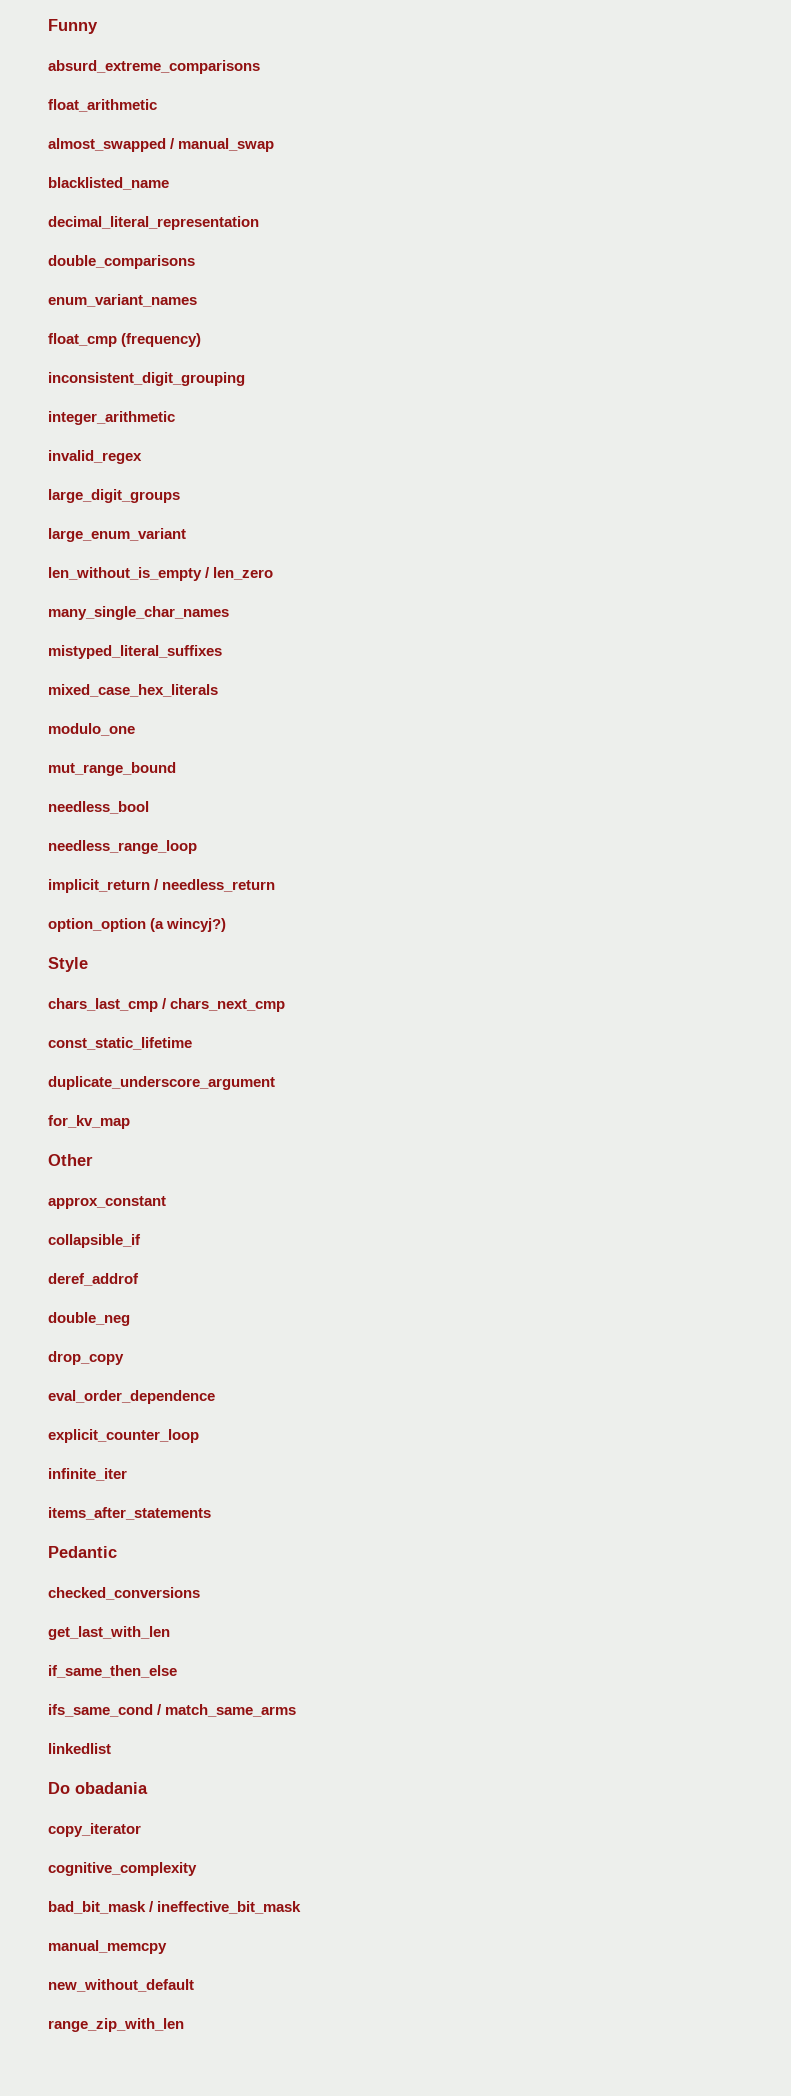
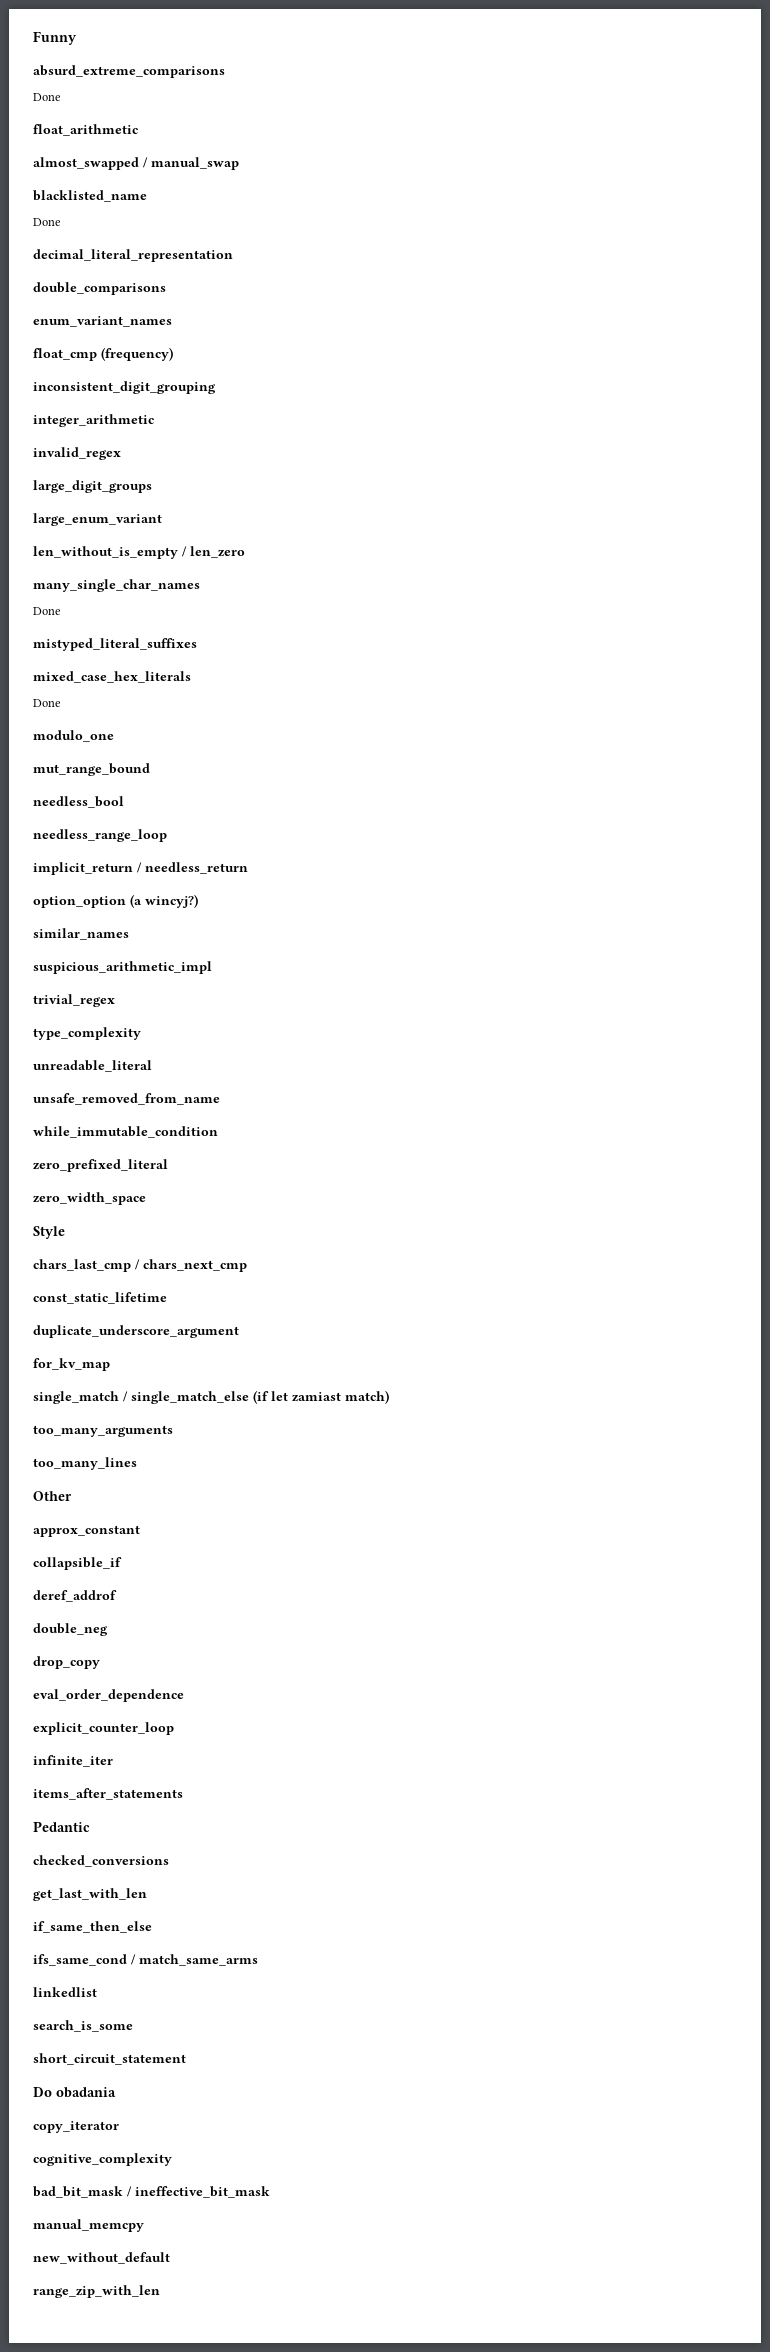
  absurd_extreme_comparisons
+ Done
  blacklisted_name
+ Done
  many_single_char_names
+ Done
  mixed_case_hex_literals
+ Done
+ similar_names
+ suspicious_arithmetic_impl
+ trivial_regex
+ type_complexity
+ unreadable_literal
+ unsafe_removed_from_name
+ while_immutable_condition
+ zero_prefixed_literal
+ zero_width_space
+ single_match / single_match_else (if let zamiast match)
+ too_many_arguments
+ too_many_lines
+ search_is_some
+ short_circuit_statement

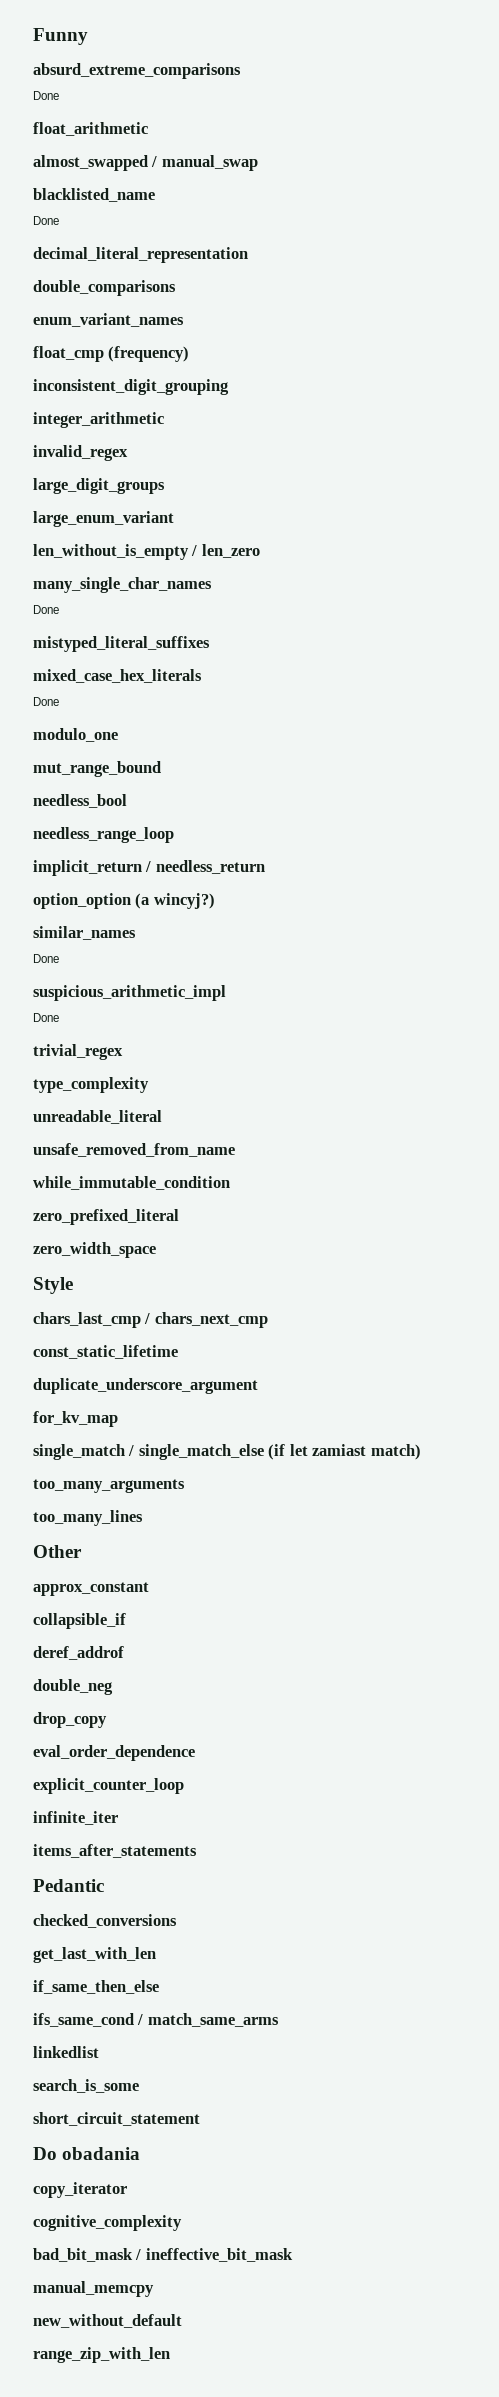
  similar_names
+ Done
  suspicious_arithmetic_impl
+ Done

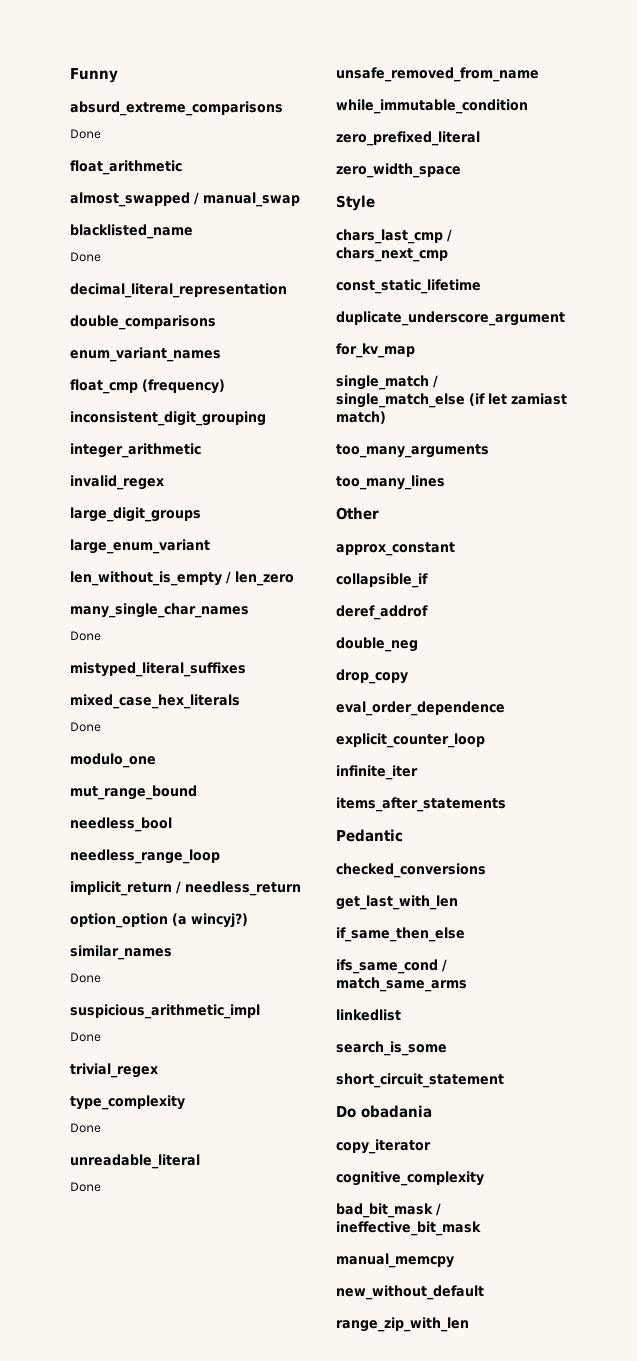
  type_complexity
+ Done
  unreadable_literal
+ Done

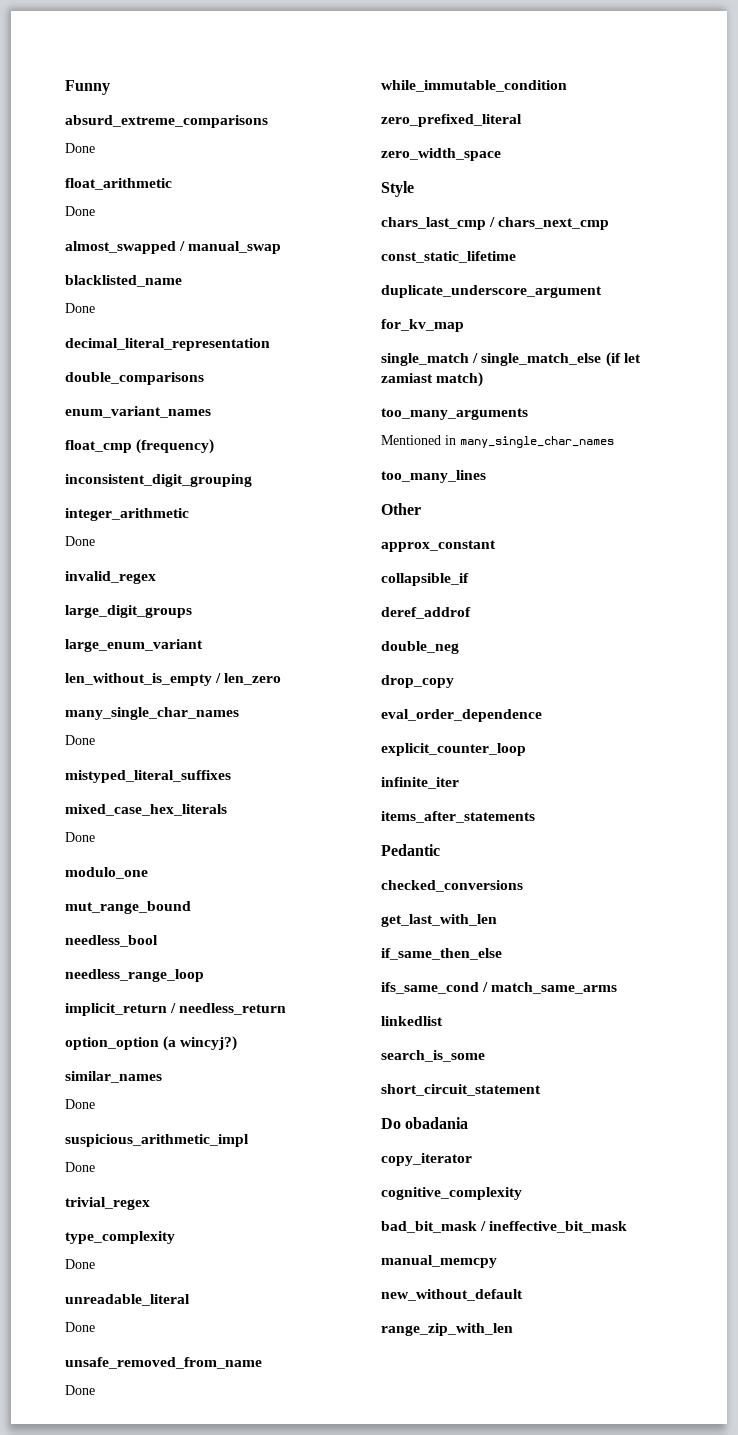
  float_arithmetic
+ Done
  integer_arithmetic
+ Done
  unsafe_removed_from_name
+ Done
+ Mentioned in many_single_char_names

